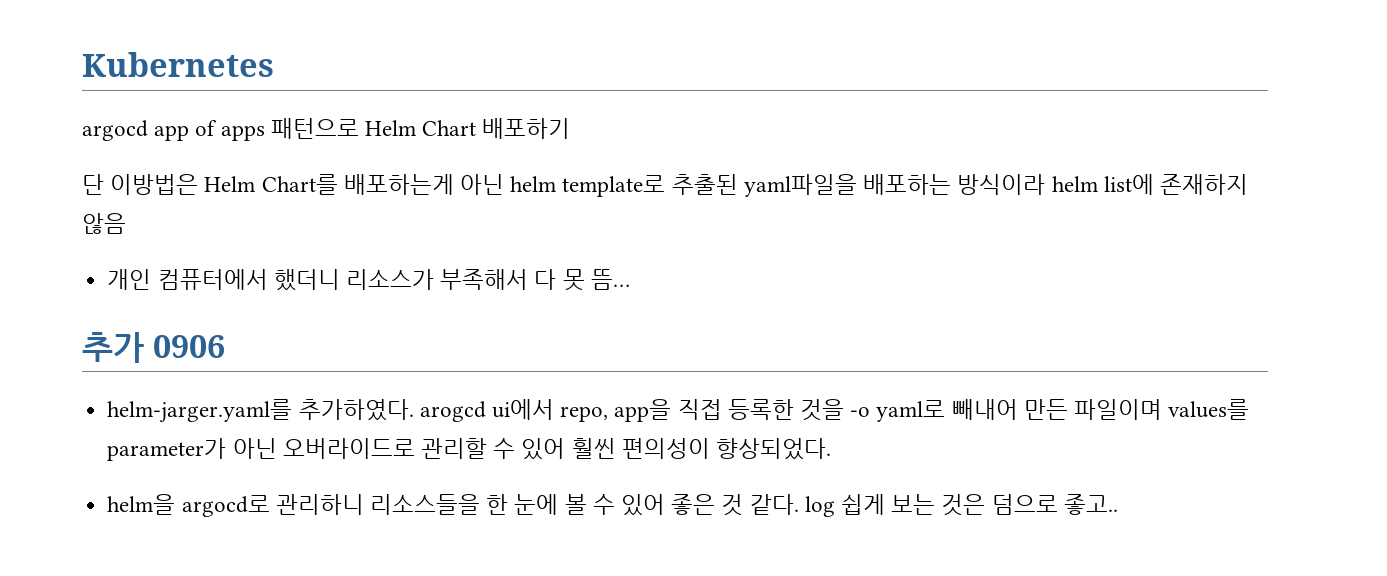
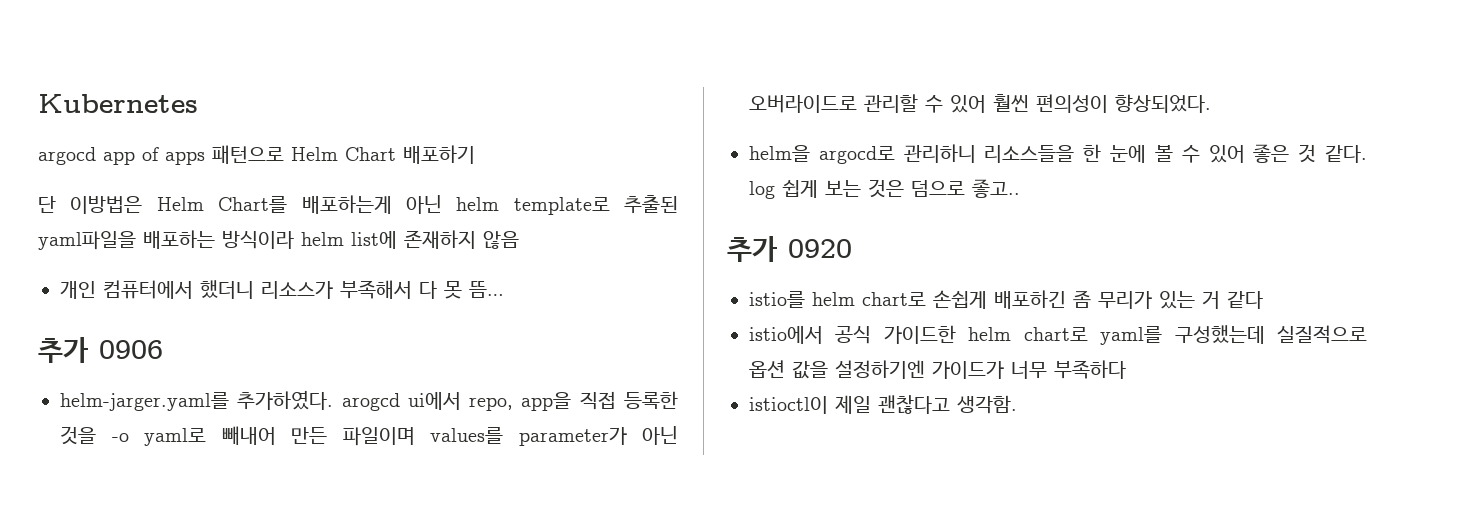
+ 추가 0920
+ istio를 helm chart로 손쉽게 배포하긴 좀 무리가 있는 거 같다
+ istio에서 공식 가이드한 helm chart로 yaml를 구성했는데 실질적으로 옵션 값을 설정하기엔 가이드가 너무 부족하다
+ istioctl이 제일 괜찮다고 생각함.

